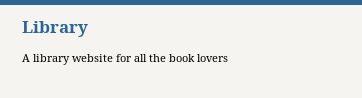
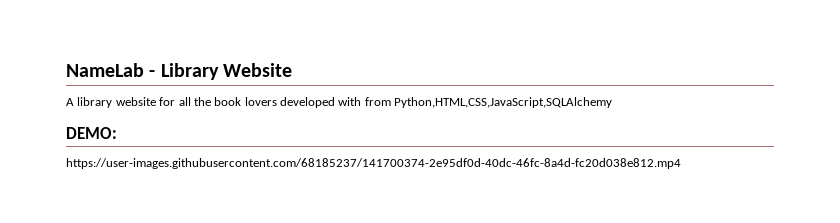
- Library
+ NameLab - Library Website
- A library website for all the book lovers
+ A library website for all the book lovers developed with from Python,HTML,CSS,JavaScript,SQLAlchemy
+ DEMO:
+ https://user-images.githubusercontent.com/68185237/141700374-2e95df0d-40dc-46fc-8a4d-fc20d038e812.mp4

